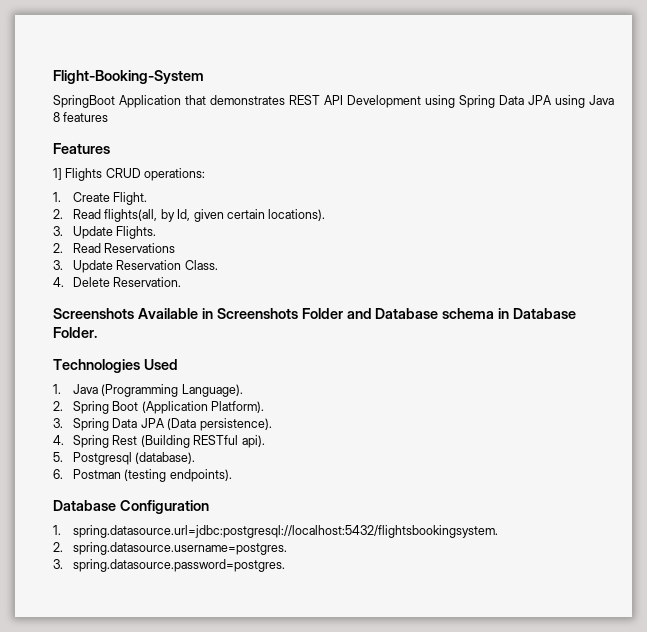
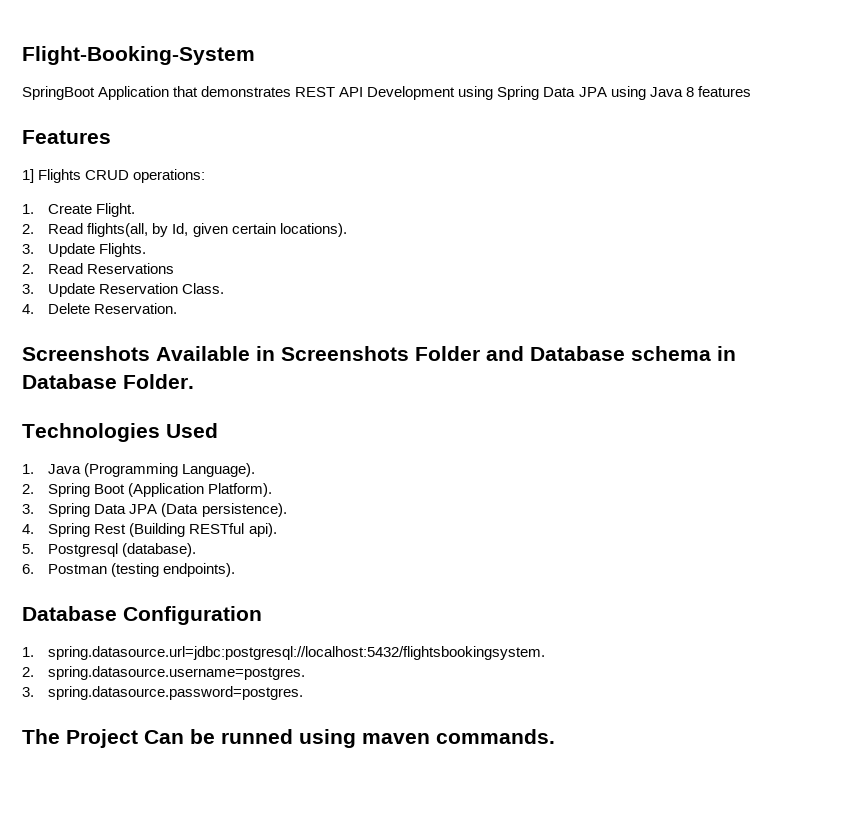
+ The Project Can be runned using maven commands.

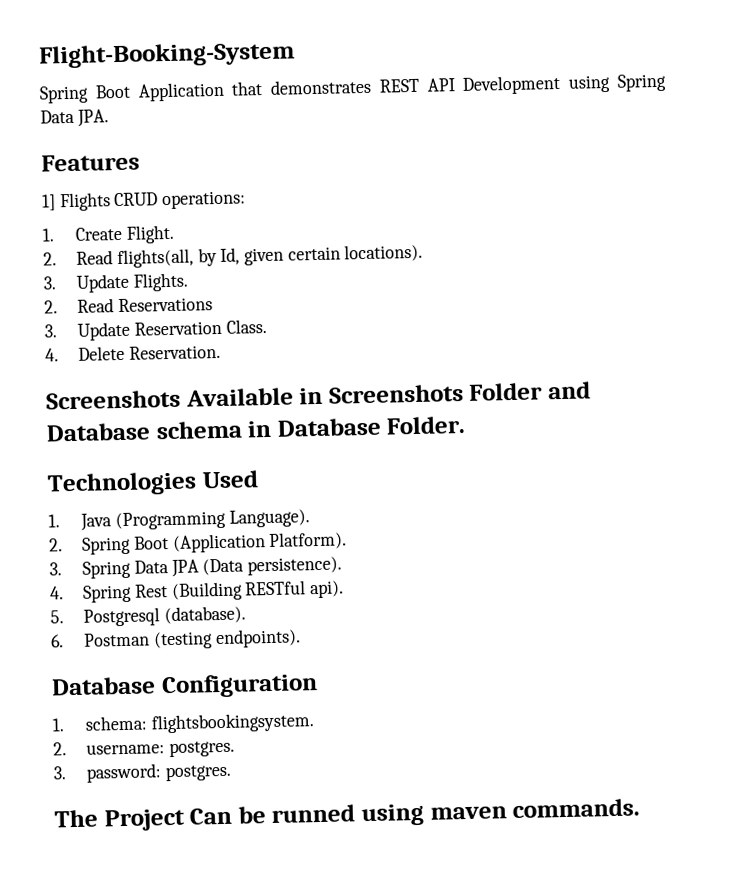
- SpringBoot Application that demonstrates REST API Development using Spring Data JPA using Java 8 features
+ Spring Boot Application that demonstrates REST API Development using Spring Data JPA.
- 1. spring.datasource.url=jdbc:postgresql://localhost:5432/flightsbookingsystem.
- 2. spring.datasource.username=postgres.
- 3. spring.datasource.password=postgres.
+ 1. schema: flightsbookingsystem.
+ 2. username: postgres.
+ 3. password: postgres.

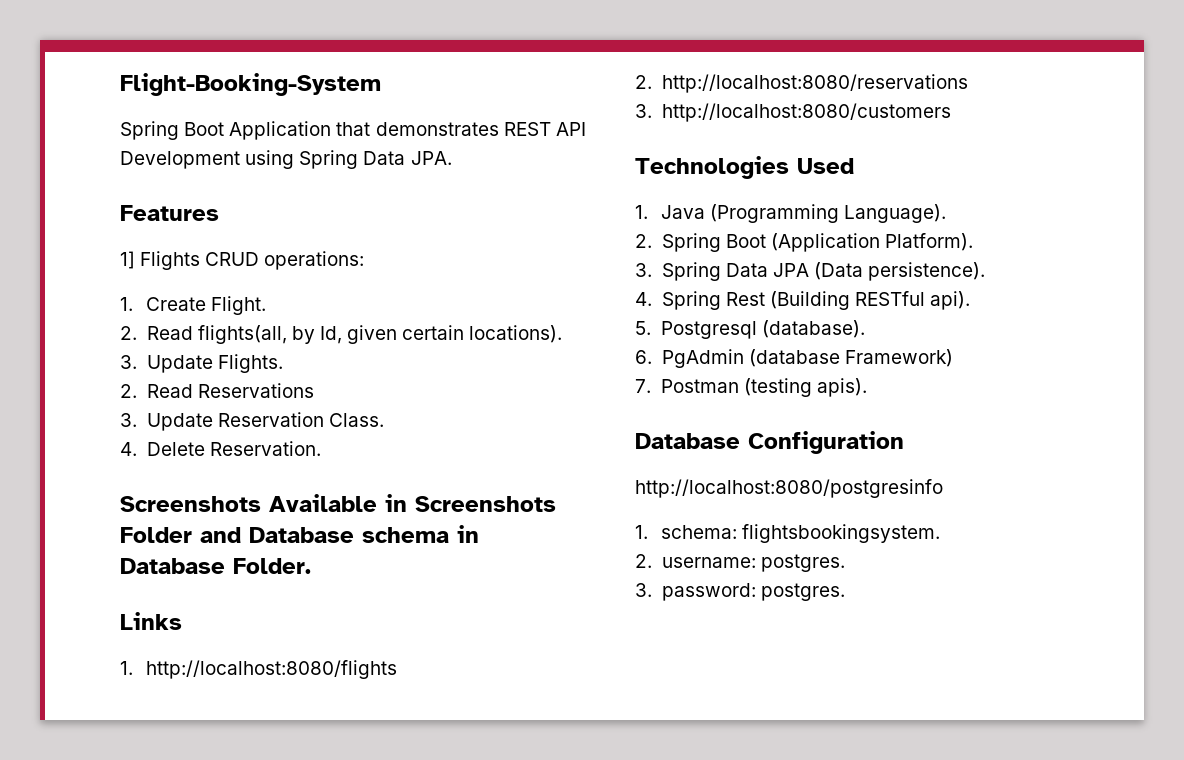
+ Links
+ 1. http://localhost:8080/flights
+ 2. http://localhost:8080/reservations
+ 3. http://localhost:8080/customers
- 6. Postman (testing endpoints).
+ 6. PgAdmin (database Framework)
+ 7. Postman (testing apis).
+ http://localhost:8080/postgresinfo
- The Project Can be runned using maven commands.

